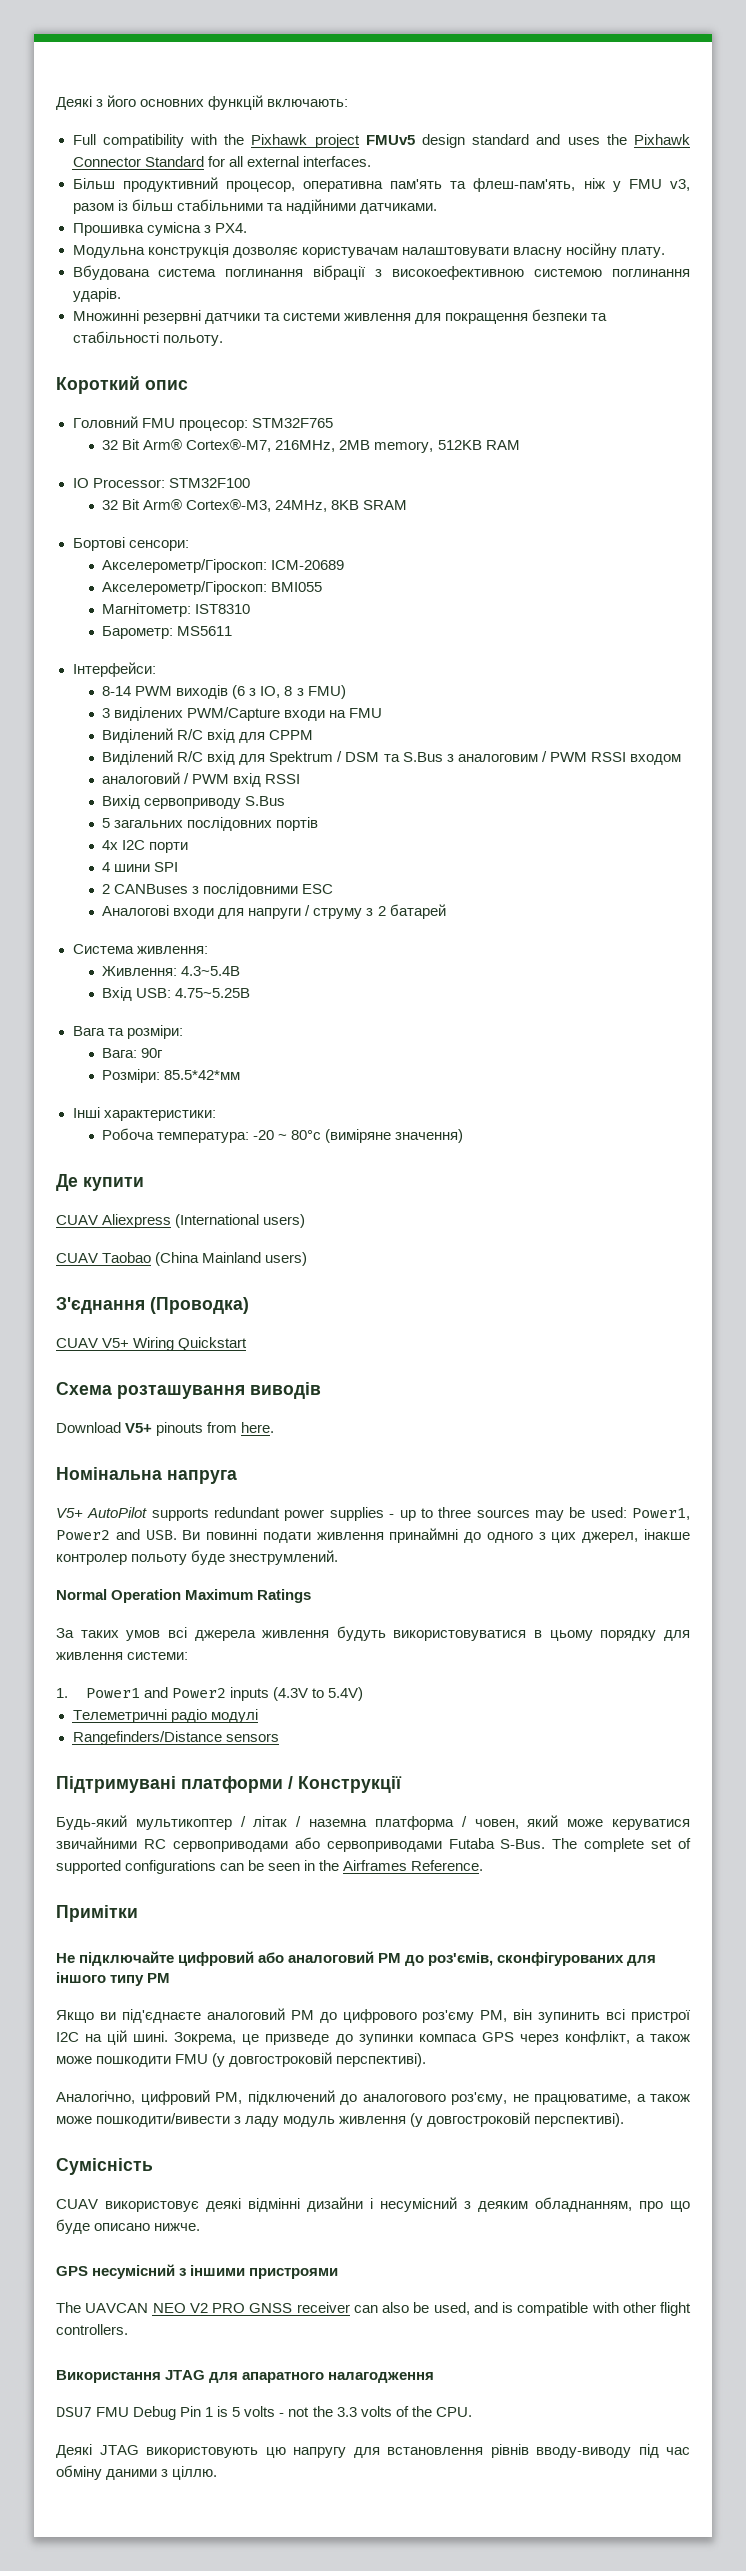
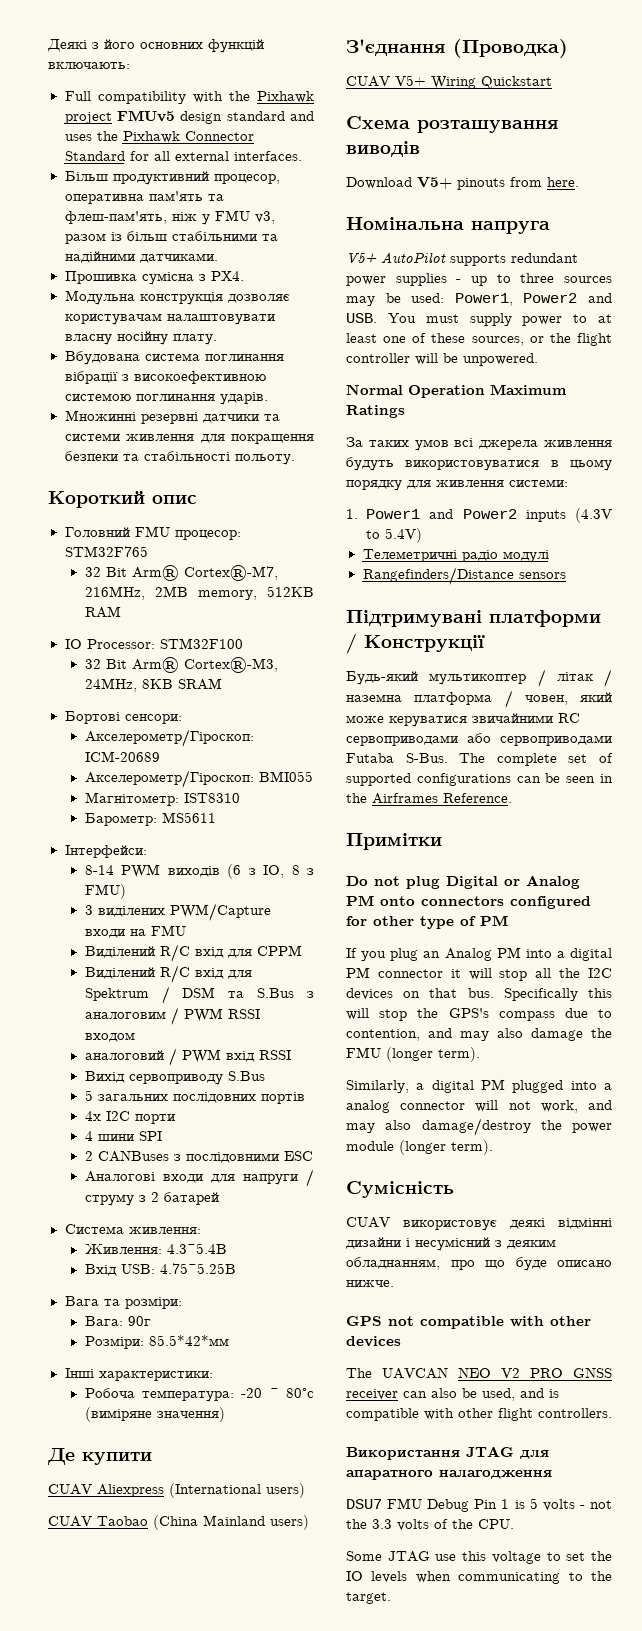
- V5+ AutoPilot supports redundant power supplies - up to three sources may be used: Power1, Power2 and USB. Ви повинні подати живлення принаймні до одного з цих джерел, інакше контролер польоту буде знеструмлений.
+ V5+ AutoPilot supports redundant power supplies - up to three sources may be used: Power1, Power2 and USB. You must supply power to at least one of these sources, or the flight controller will be unpowered.
- Не підключайте цифровий або аналоговий PM до роз'ємів, сконфігурованих для іншого типу PM
- Якщо ви під'єднаєте аналоговий PM до цифрового роз'єму PM, він зупинить всі пристрої I2C на цій шині. Зокрема, це призведе до зупинки компаса GPS через конфлікт, а також може пошкодити FMU (у довгостроковій перспективі).
- Аналогічно, цифровий PM, підключений до аналогового роз'єму, не працюватиме, а також може пошкодити/вивести з ладу модуль живлення (у довгостроковій перспективі).
+ Do not plug Digital or Analog PM onto connectors configured for other type of PM
+ If you plug an Analog PM into a digital PM connector it will stop all the I2C devices on that bus. Specifically this will stop the GPS's compass due to contention, and may also damage the FMU (longer term).
+ Similarly, a digital PM plugged into a analog connector will not work, and may also damage/destroy the power module (longer term).
- GPS несумісний з іншими пристроями
+ GPS not compatible with other devices
- Деякі JTAG використовують цю напругу для встановлення рівнів вводу-виводу під час обміну даними з ціллю.
+ Some JTAG use this voltage to set the IO levels when communicating to the target.

